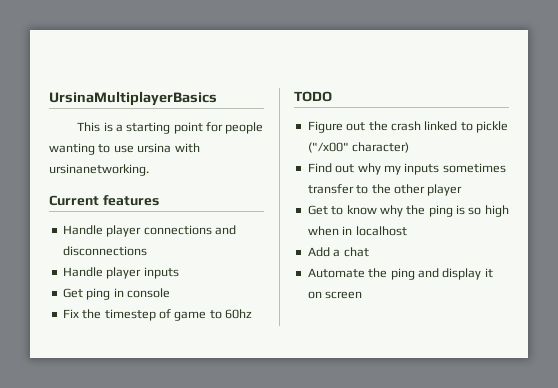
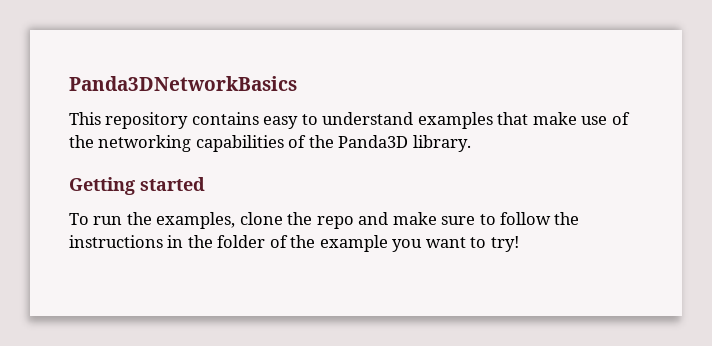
- UrsinaMultiplayerBasics
+ Panda3DNetworkBasics
- This is a starting point for people wanting to use ursina with ursinanetworking.
- Current features
- Handle player connections and disconnections
- Handle player inputs
- Get ping in console
- Fix the timestep of game to 60hz
- TODO
- Figure out the crash linked to pickle ("/x00" character)
- Find out why my inputs sometimes transfer to the other player
- Get to know why the ping is so high when in localhost
- Add a chat
- Automate the ping and display it on screen
+ This repository contains easy to understand examples that make use of the networking capabilities of the Panda3D library.
+ Getting started
+ To run the examples, clone the repo and make sure to follow the instructions in the folder of the example you want to try!

